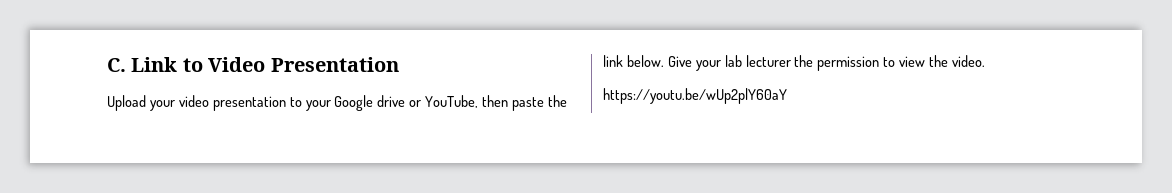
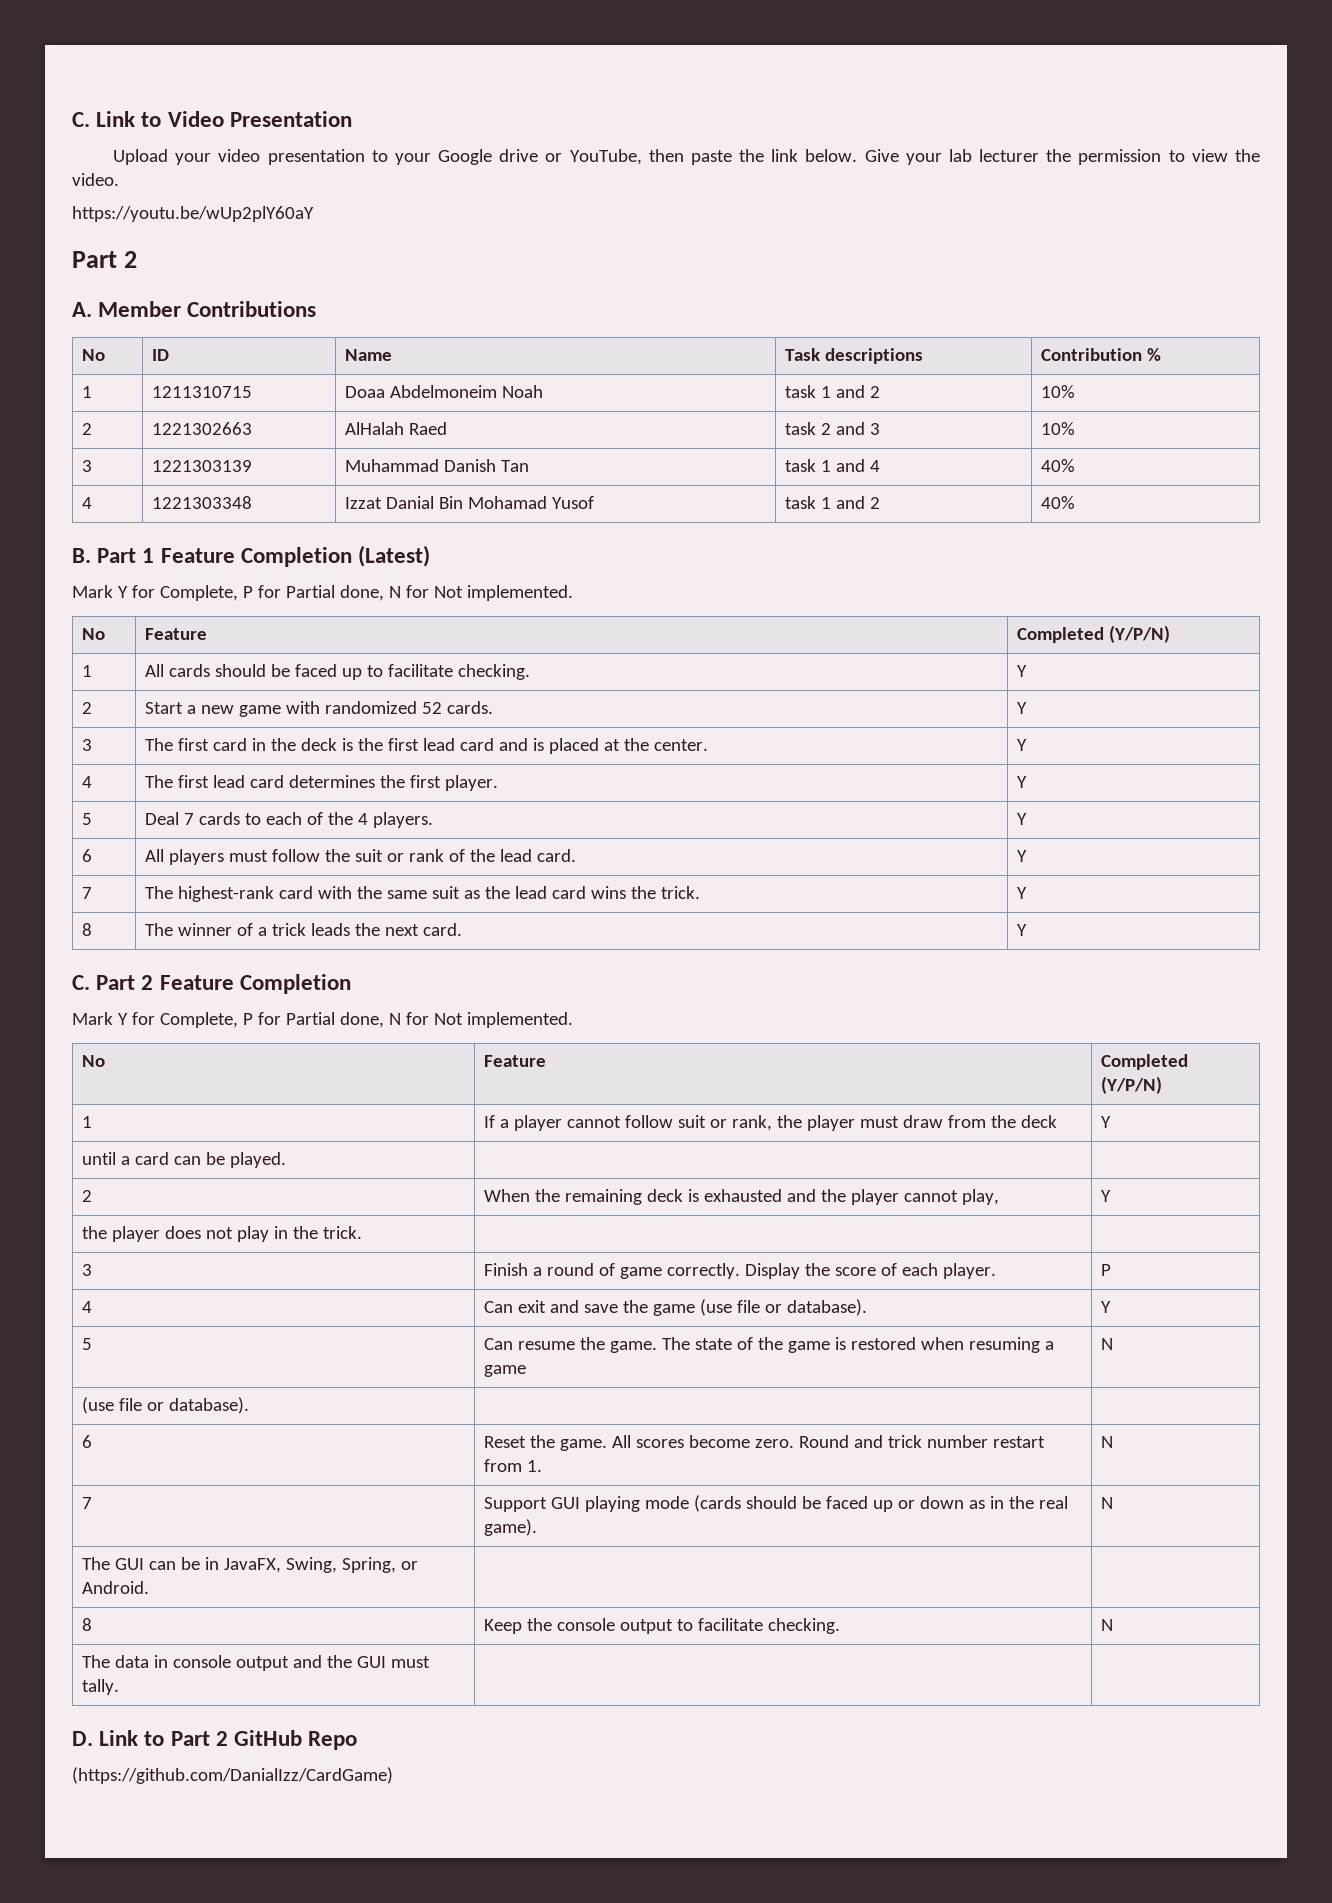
  https://youtu.be/wUp2plY60aY
+ Part 2
+ A. Member Contributions
+ No | ID | Name | Task descriptions | Contribution %
+ 1 | 1211310715 | Doaa Abdelmoneim Noah | task 1 and 2 | 10%
+ 2 | 1221302663 | AlHalah Raed | task 2 and 3 | 10%
+ 3 | 1221303139 | Muhammad Danish Tan | task 1 and 4 | 40%
+ 4 | 1221303348 | Izzat Danial Bin Mohamad Yusof | task 1 and 2 | 40%
+ B. Part 1 Feature Completion (Latest)
+ Mark Y for Complete, P for Partial done, N for Not implemented.
+ No | Feature | Completed (Y/P/N)
+ 1 | All cards should be faced up to facilitate checking. | Y
+ 2 | Start a new game with randomized 52 cards. | Y
+ 3 | The first card in the deck is the first lead card and is placed at the center. | Y
+ 4 | The first lead card determines the first player. | Y
+ 5 | Deal 7 cards to each of the 4 players. | Y
+ 6 | All players must follow the suit or rank of the lead card. | Y
+ 7 | The highest-rank card with the same suit as the lead card wins the trick. | Y
+ 8 | The winner of a trick leads the next card. | Y
+ C. Part 2 Feature Completion
+ Mark Y for Complete, P for Partial done, N for Not implemented.
+ No | Feature | Completed (Y/P/N)
+ 1 | If a player cannot follow suit or rank, the player must draw from the deck | Y
+ until a card can be played. | |
+ 2 | When the remaining deck is exhausted and the player cannot play, | Y
+ the player does not play in the trick. | |
+ 3 | Finish a round of game correctly. Display the score of each player. | P
+ 4 | Can exit and save the game (use file or database). | Y
+ 5 | Can resume the game. The state of the game is restored when resuming a game | N
+ (use file or database). | |
+ 6 | Reset the game. All scores become zero. Round and trick number restart from 1. | N
+ 7 | Support GUI playing mode (cards should be faced up or down as in the real game). | N
+ The GUI can be in JavaFX, Swing, Spring, or Android. | |
+ 8 | Keep the console output to facilitate checking. | N
+ The data in console output and the GUI must tally. | |
+ D. Link to Part 2 GitHub Repo
+ (https://github.com/DanialIzz/CardGame)

